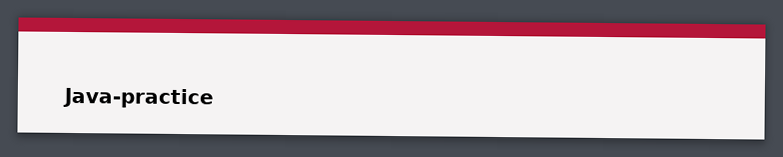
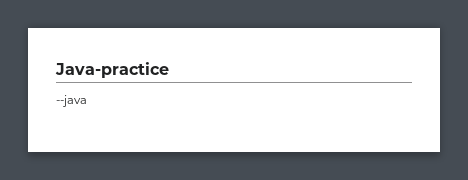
+ --java

